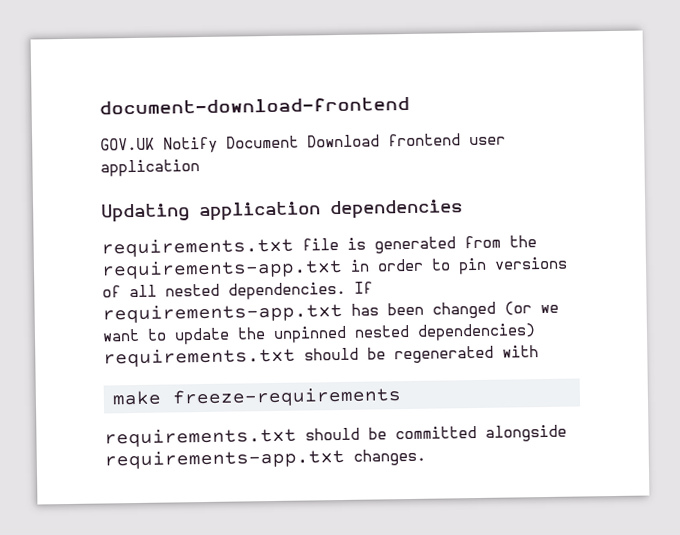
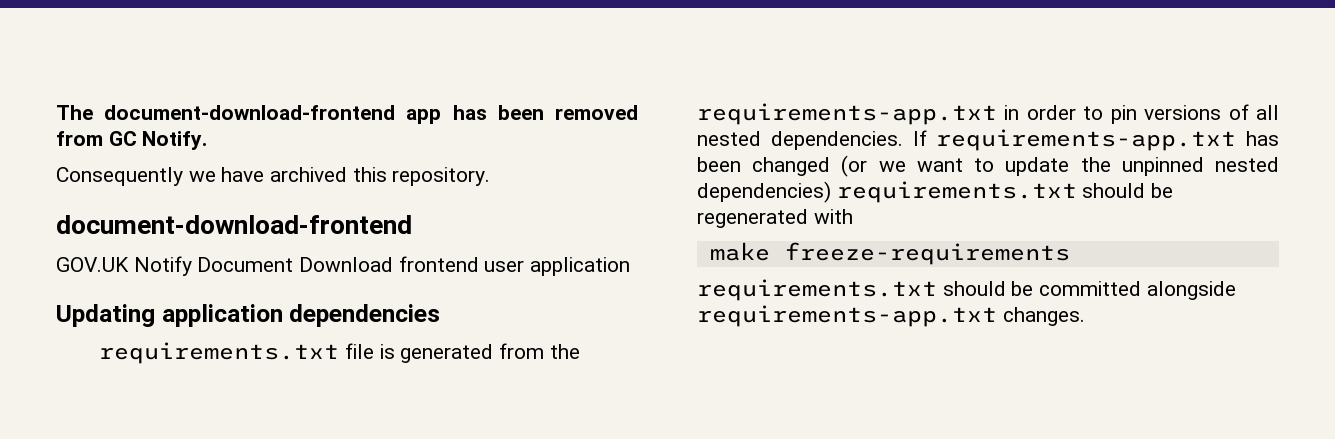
+ The document-download-frontend app has been removed from GC Notify.
+ Consequently we have archived this repository.

